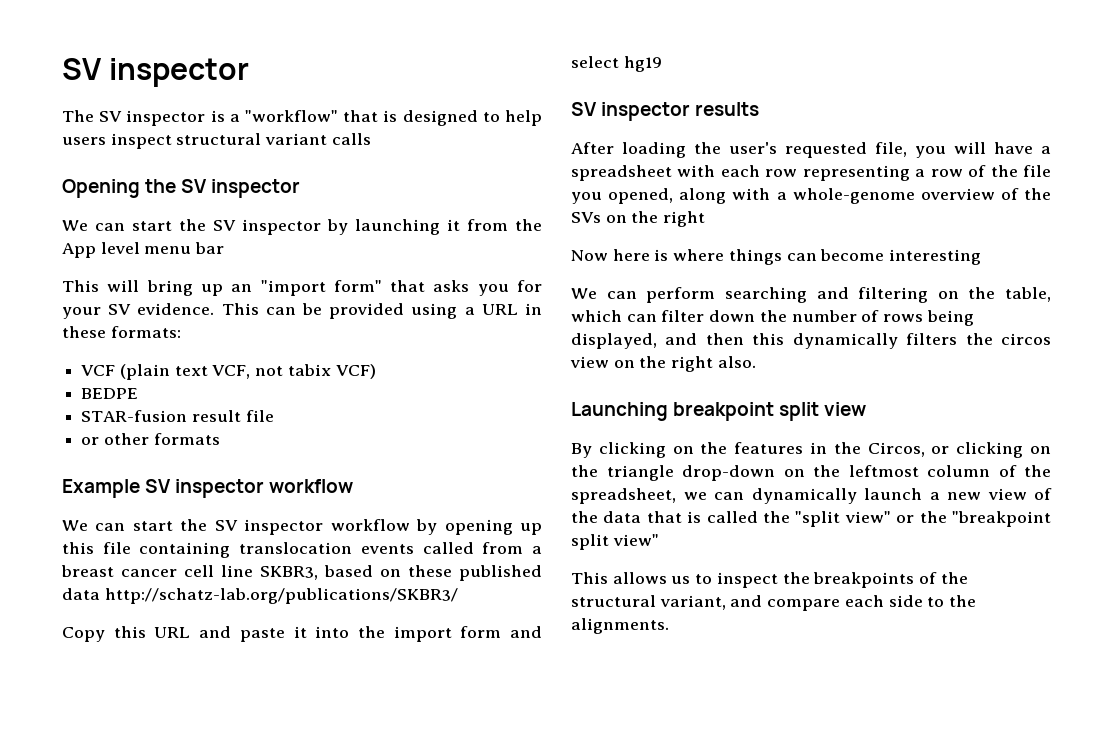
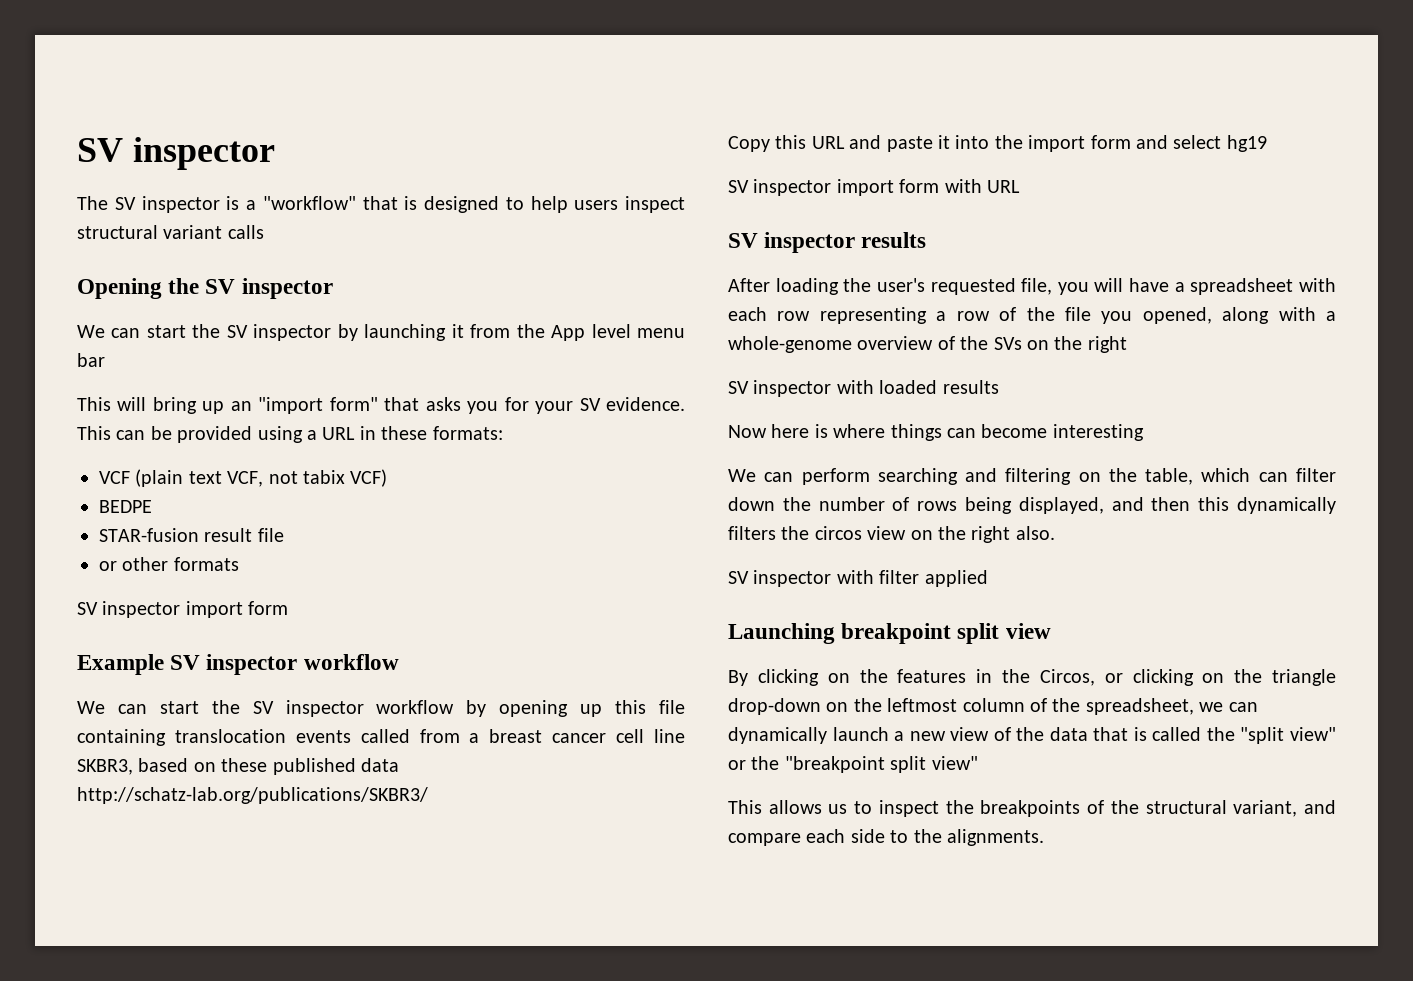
  or other formats
+ SV inspector import form
+ SV inspector import form with URL
+ SV inspector with loaded results
+ SV inspector with filter applied

